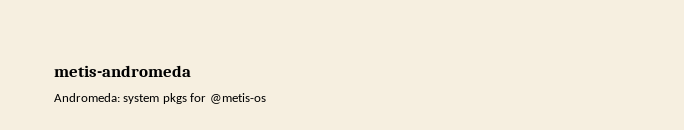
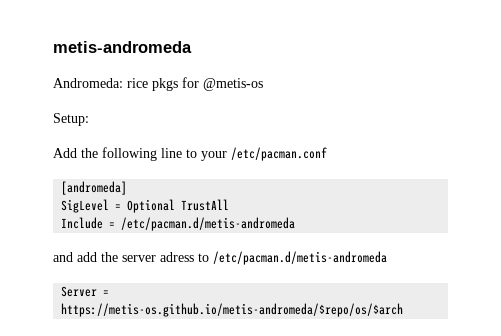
- Andromeda: system pkgs for @metis-os
+ Andromeda: rice pkgs for @metis-os
+ Setup:
+ Add the following line to your /etc/pacman.conf
+ [andromeda]
+ SigLevel = Optional TrustAll
+ Include = /etc/pacman.d/metis-andromeda
+ and add the server adress to /etc/pacman.d/metis-andromeda
+ Server = https://metis-os.github.io/metis-andromeda/$repo/os/$arch

